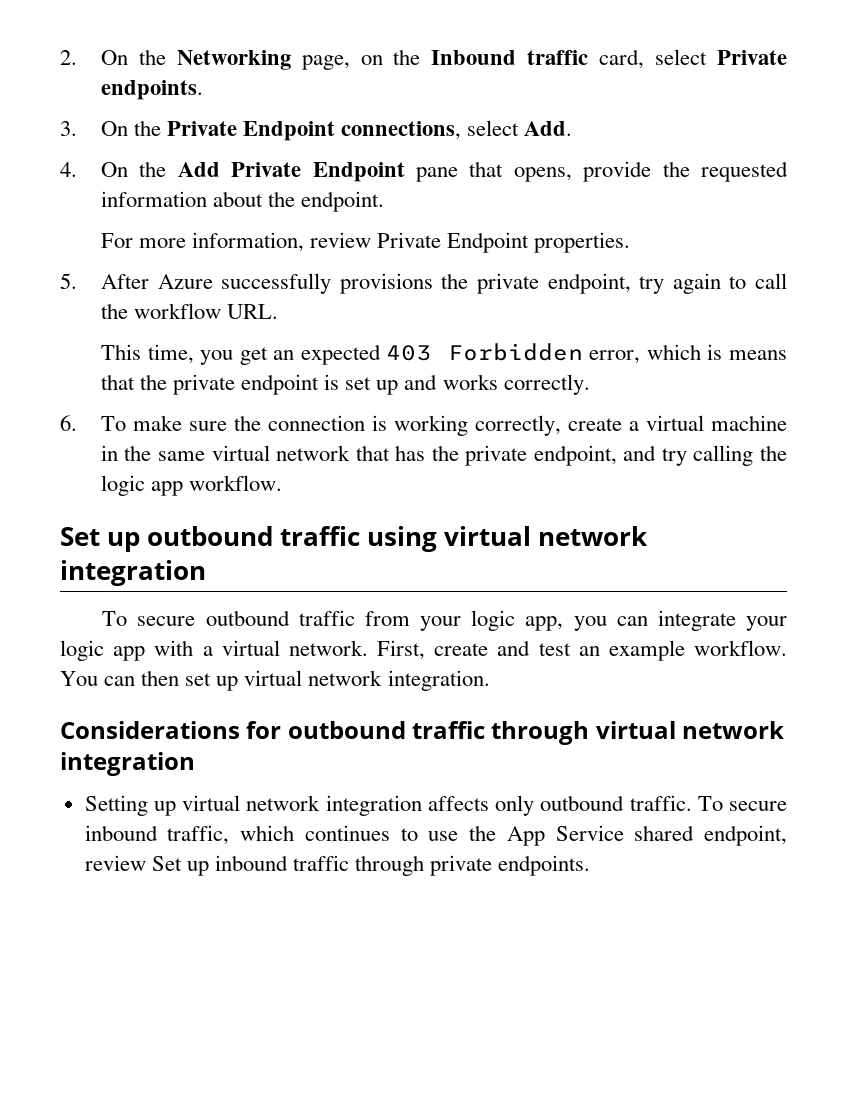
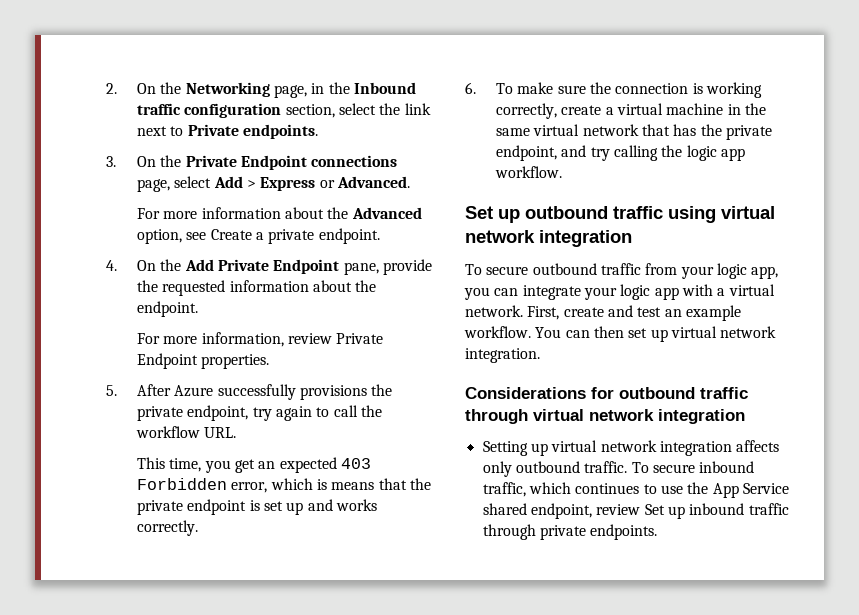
- 2. On the Networking page, on the Inbound traffic card, select Private endpoints.
+ 2. On the Networking page, in the Inbound traffic configuration section, select the link next to Private endpoints.
- 3. On the Private Endpoint connections, select Add.
+ 3. On the Private Endpoint connections page, select Add > Express or Advanced.
+ For more information about the Advanced option, see Create a private endpoint.
- 4. On the Add Private Endpoint pane that opens, provide the requested information about the endpoint.
+ 4. On the Add Private Endpoint pane, provide the requested information about the endpoint.

